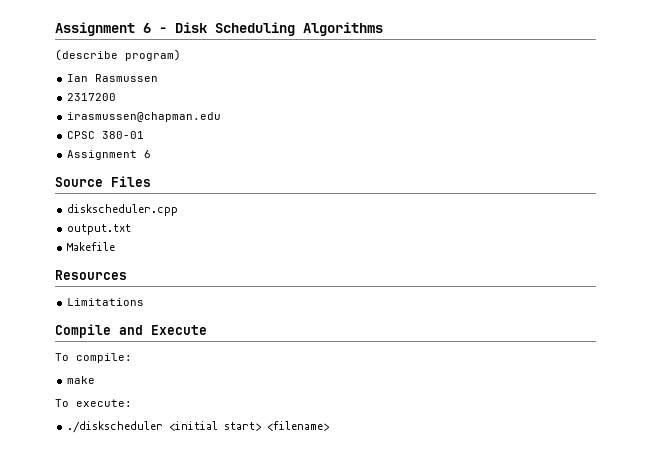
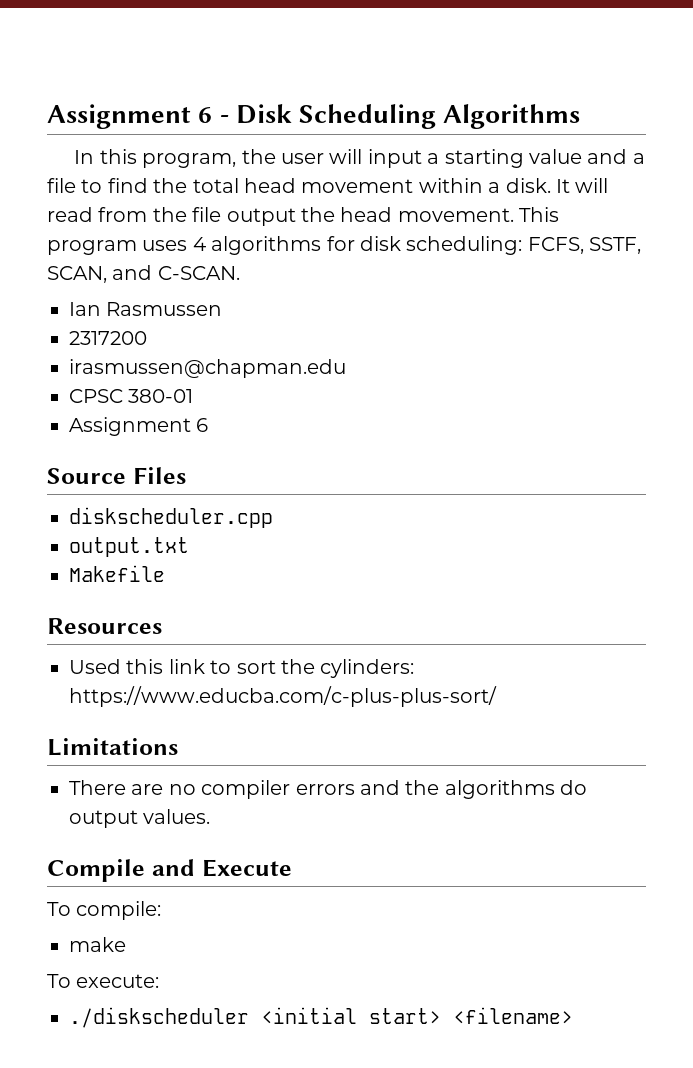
- (describe program)
+ In this program, the user will input a starting value and a file to find the total head movement within a disk. It will read from the file output the head movement. This program uses 4 algorithms for disk scheduling: FCFS, SSTF, SCAN, and C-SCAN.
+ Used this link to sort the cylinders: https://www.educba.com/c-plus-plus-sort/
  Limitations
+ There are no compiler errors and the algorithms do output values.

